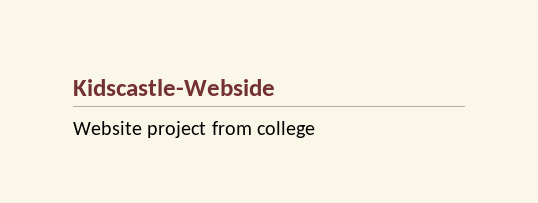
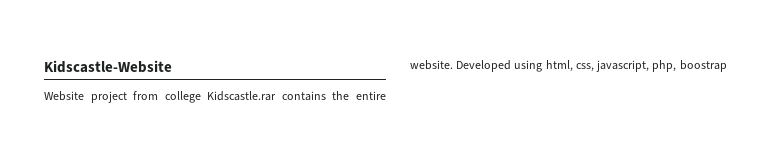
- Kidscastle-Webside
+ Kidscastle-Website
- Website project from college
+ Website project from college Kidscastle.rar contains the entire website. Developed using html, css, javascript, php, boostrap

